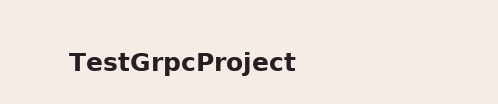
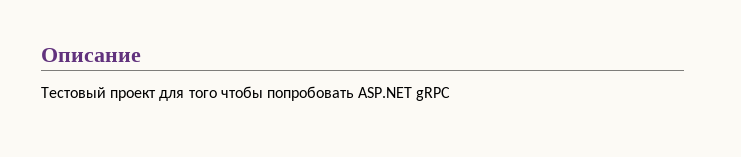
- TestGrpcProject
+ Описание
+ Тестовый проект для того чтобы попробовать ASP.NET gRPC

